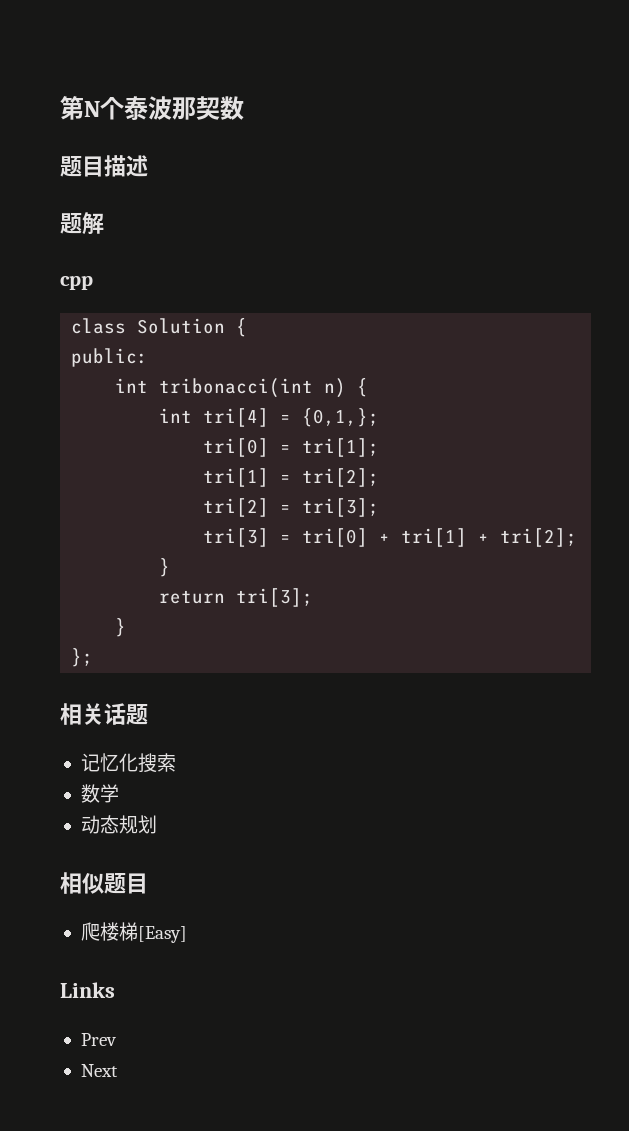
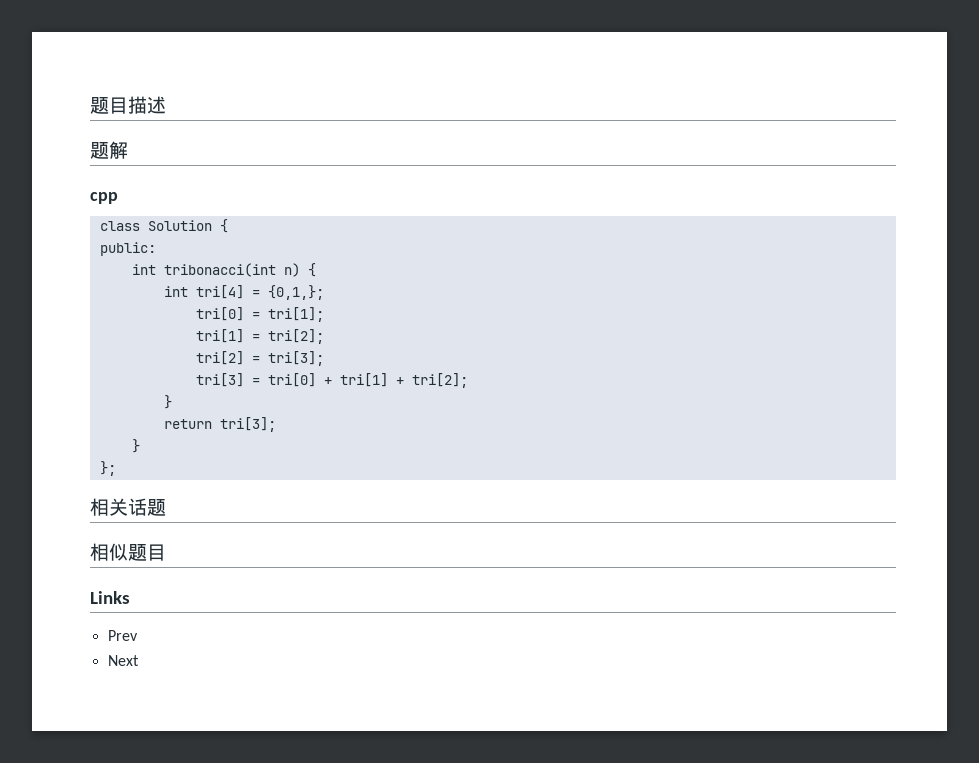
- 第N个泰波那契数
- 记忆化搜索
- 数学
- 动态规划
- 爬楼梯[Easy]

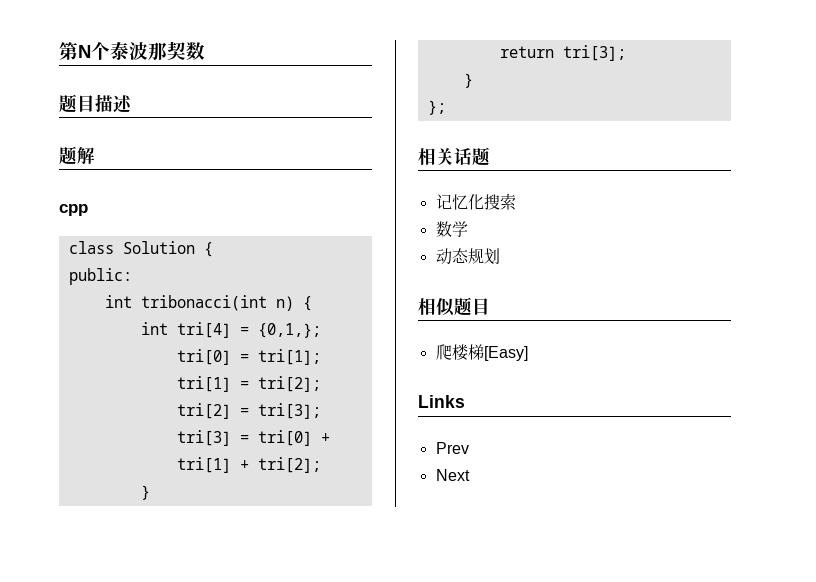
+ 第N个泰波那契数
+ 记忆化搜索
+ 数学
+ 动态规划
+ 爬楼梯[Easy]

